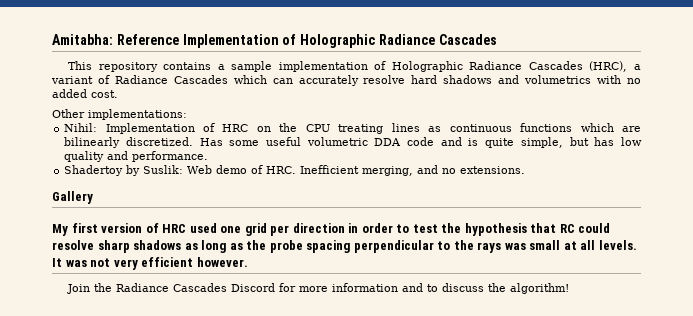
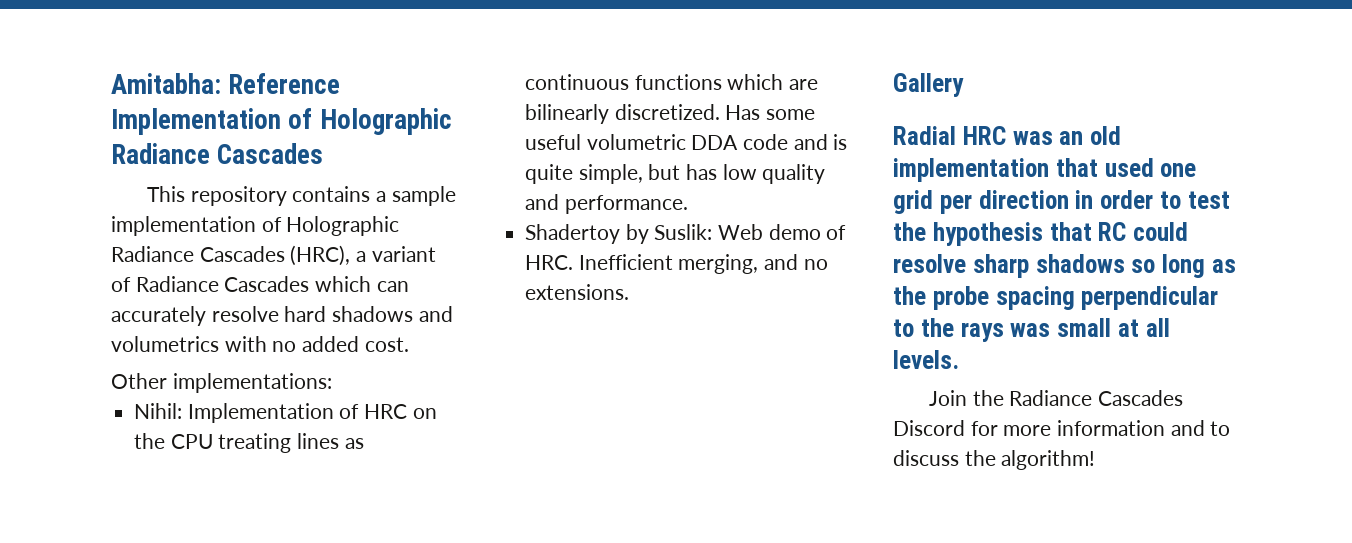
- My first version of HRC used one grid per direction in order to test the hypothesis that RC could resolve sharp shadows as long as the probe spacing perpendicular to the rays was small at all levels. It was not very efficient however.
+ Radial HRC was an old implementation that used one grid per direction in order to test the hypothesis that RC could resolve sharp shadows so long as the probe spacing perpendicular to the rays was small at all levels.

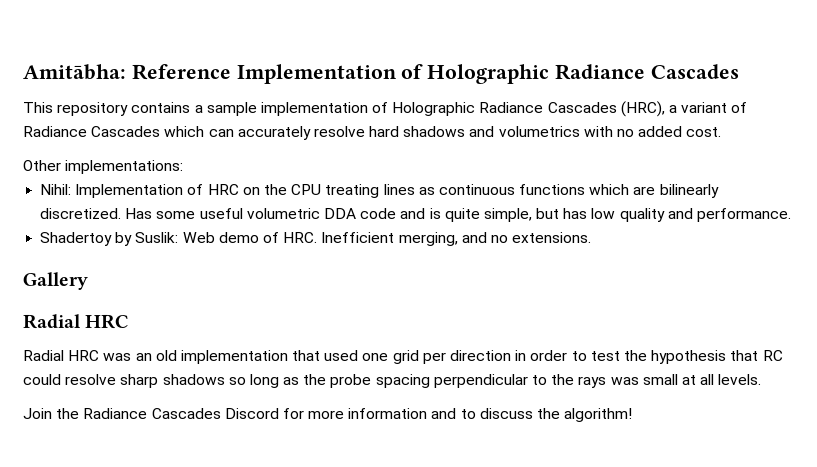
- Amitabha: Reference Implementation of Holographic Radiance Cascades
+ Amitābha: Reference Implementation of Holographic Radiance Cascades
  Gallery
+ Radial HRC

